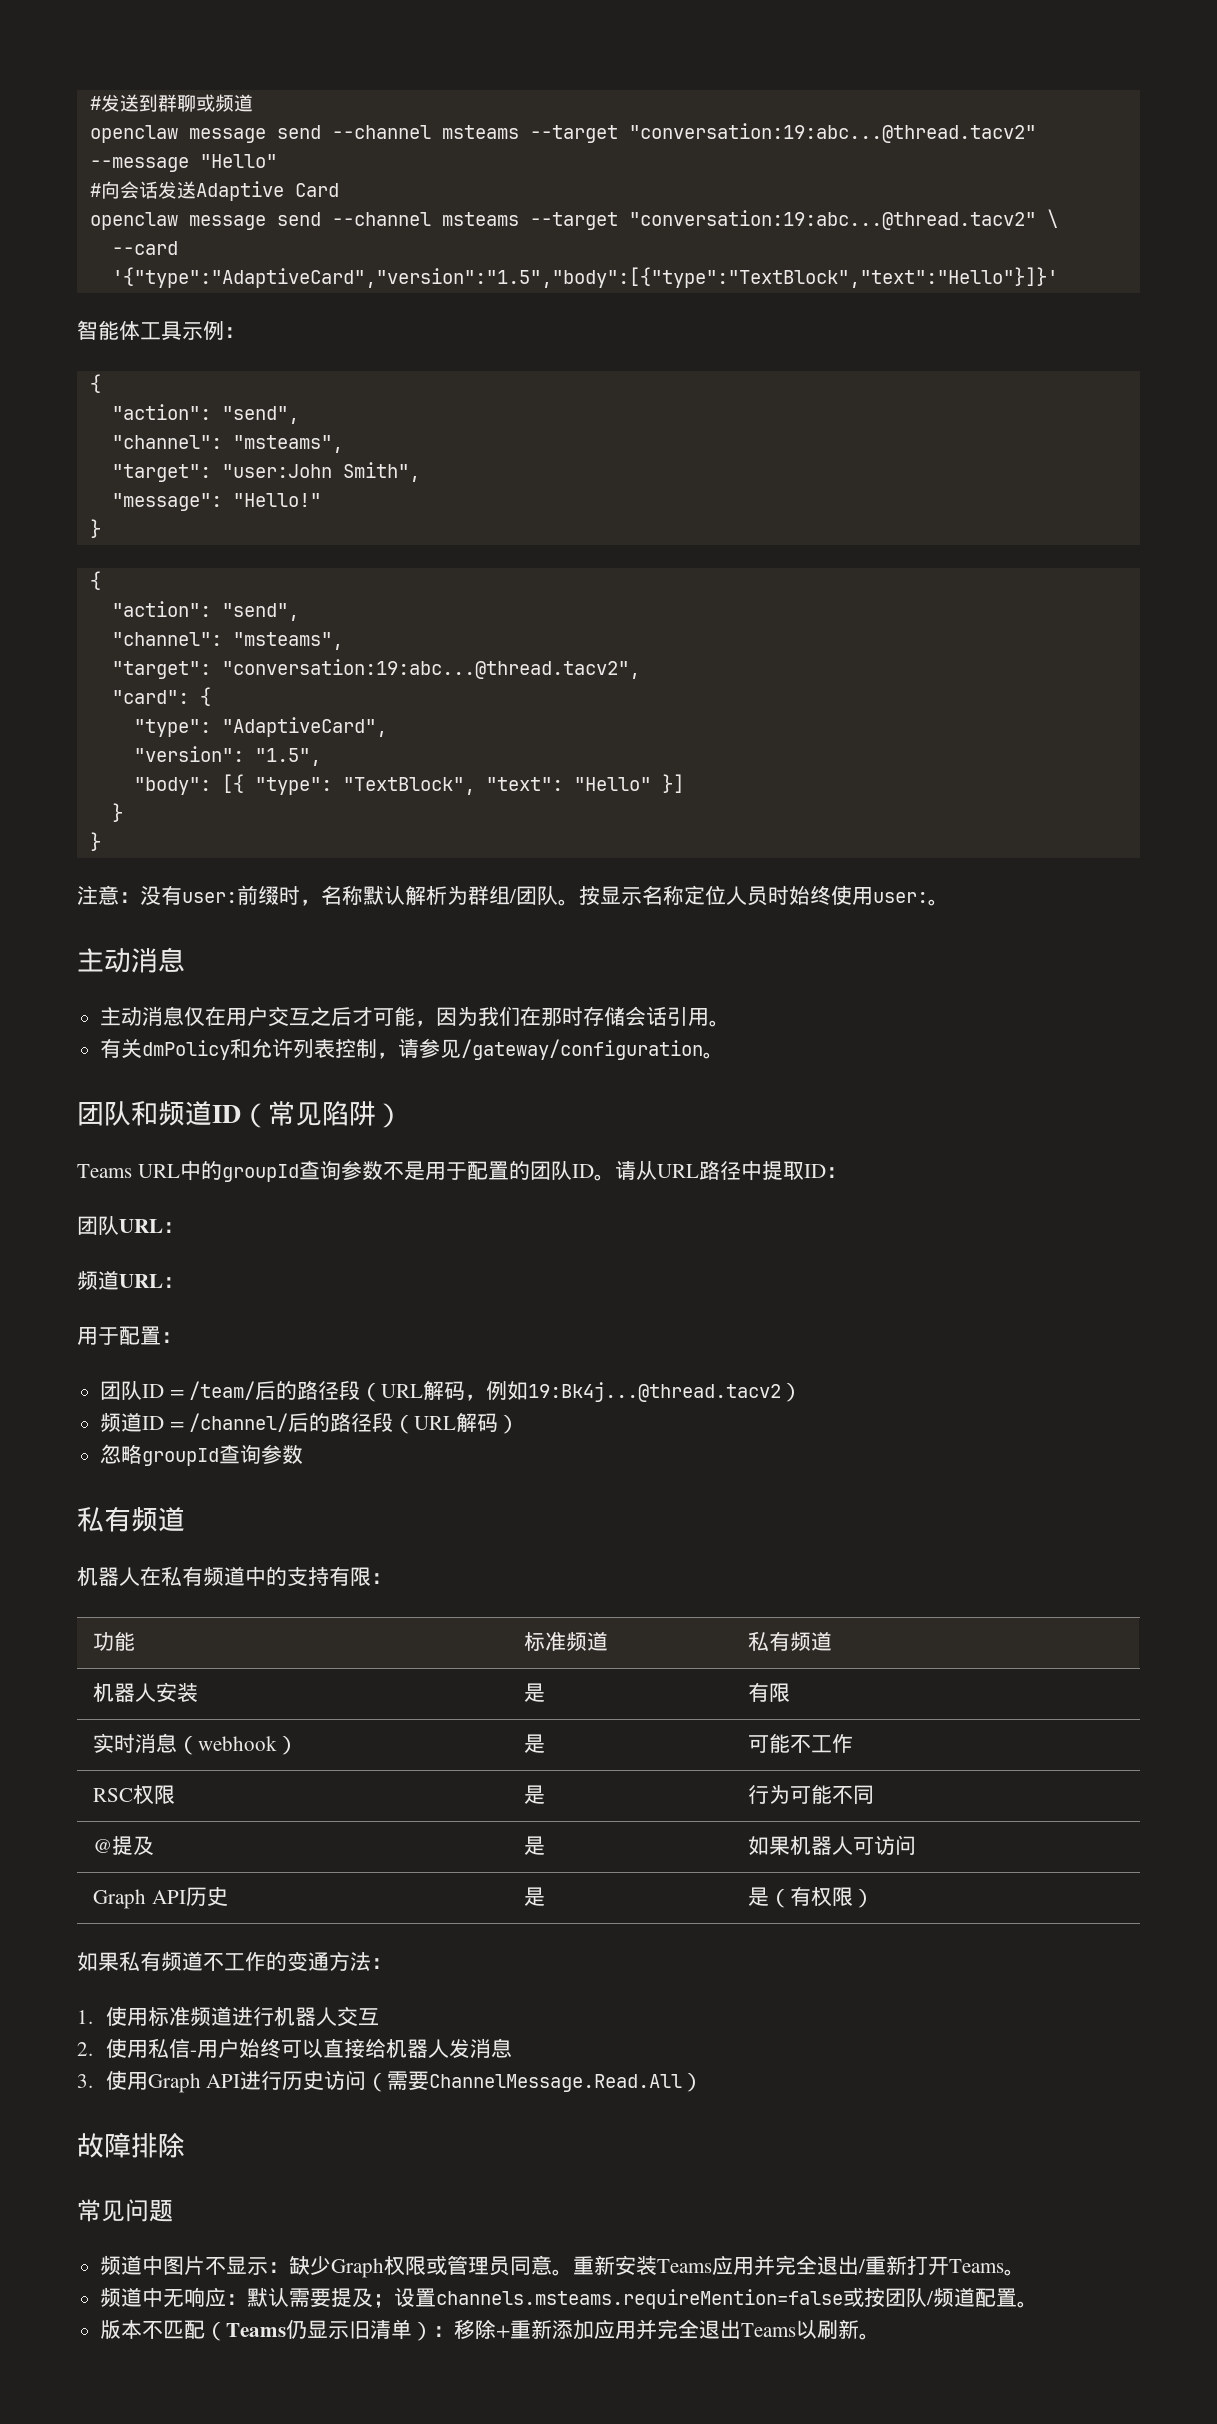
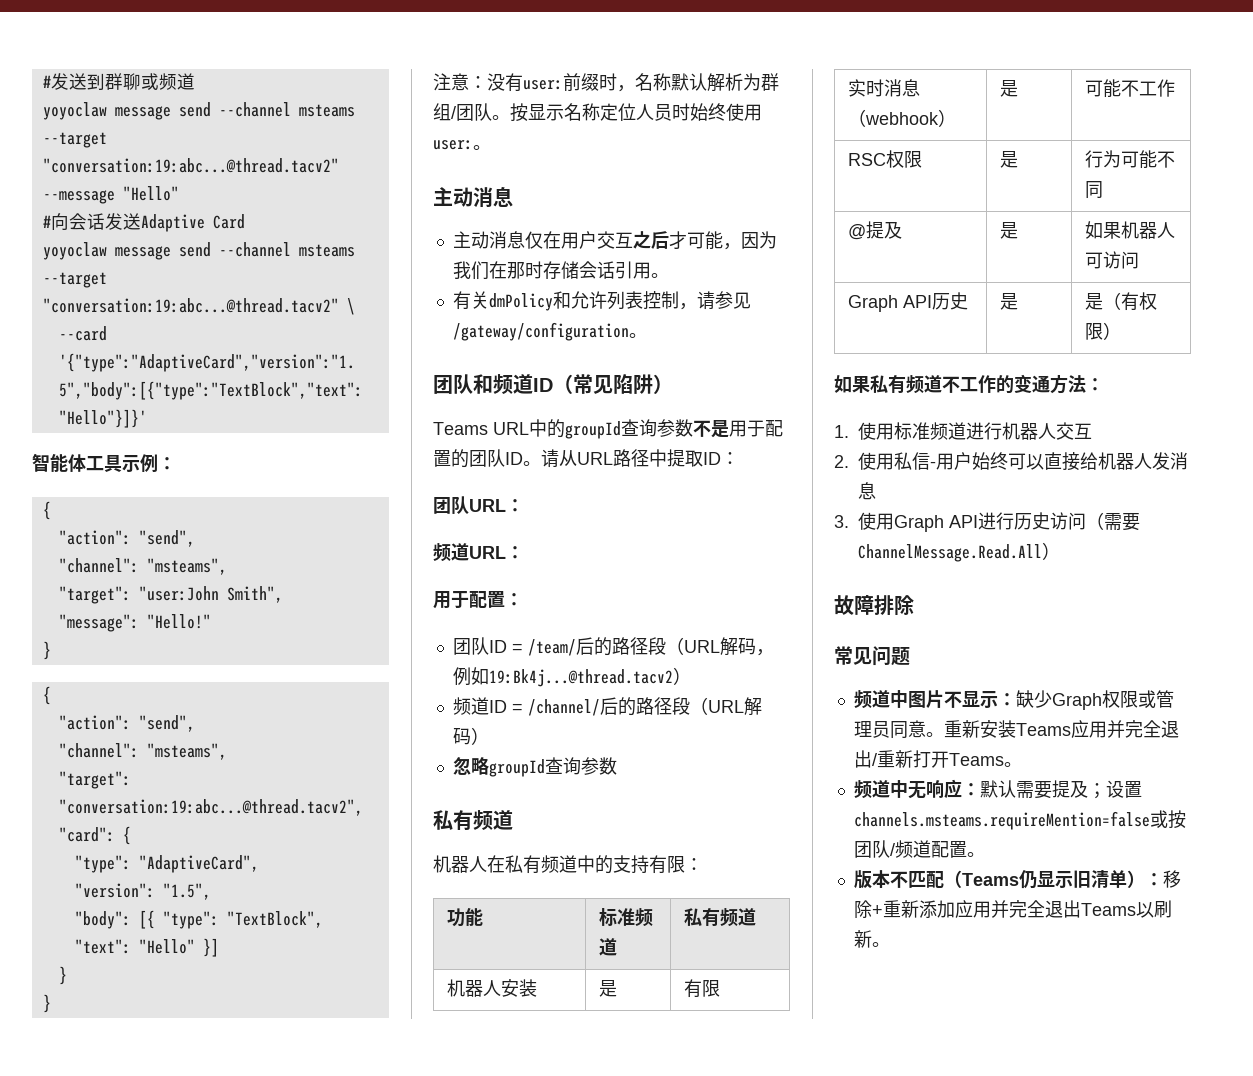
- openclaw message send --channel msteams --target "conversation:19:abc...@thread.tacv2" --message "Hello"
+ yoyoclaw message send --channel msteams --target "conversation:19:abc...@thread.tacv2" --message "Hello"
- openclaw message send --channel msteams --target "conversation:19:abc...@thread.tacv2" \
+ yoyoclaw message send --channel msteams --target "conversation:19:abc...@thread.tacv2" \

